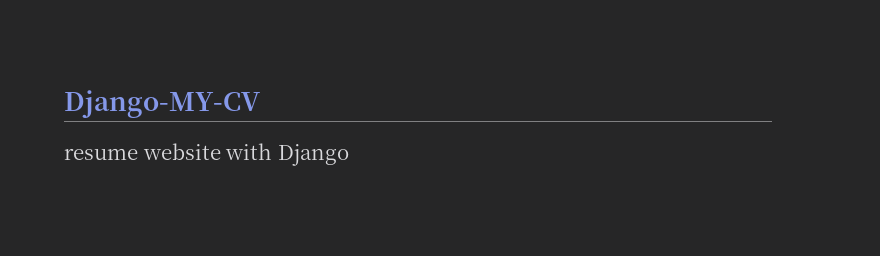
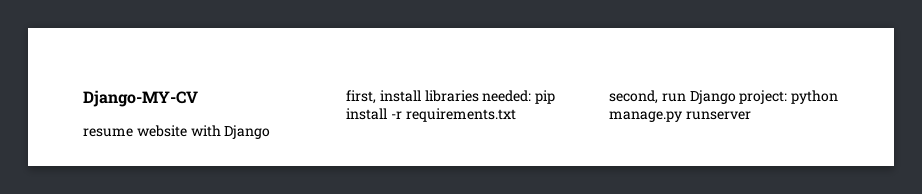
+ first, install libraries needed: pip install -r requirements.txt
+ second, run Django project: python manage.py runserver

